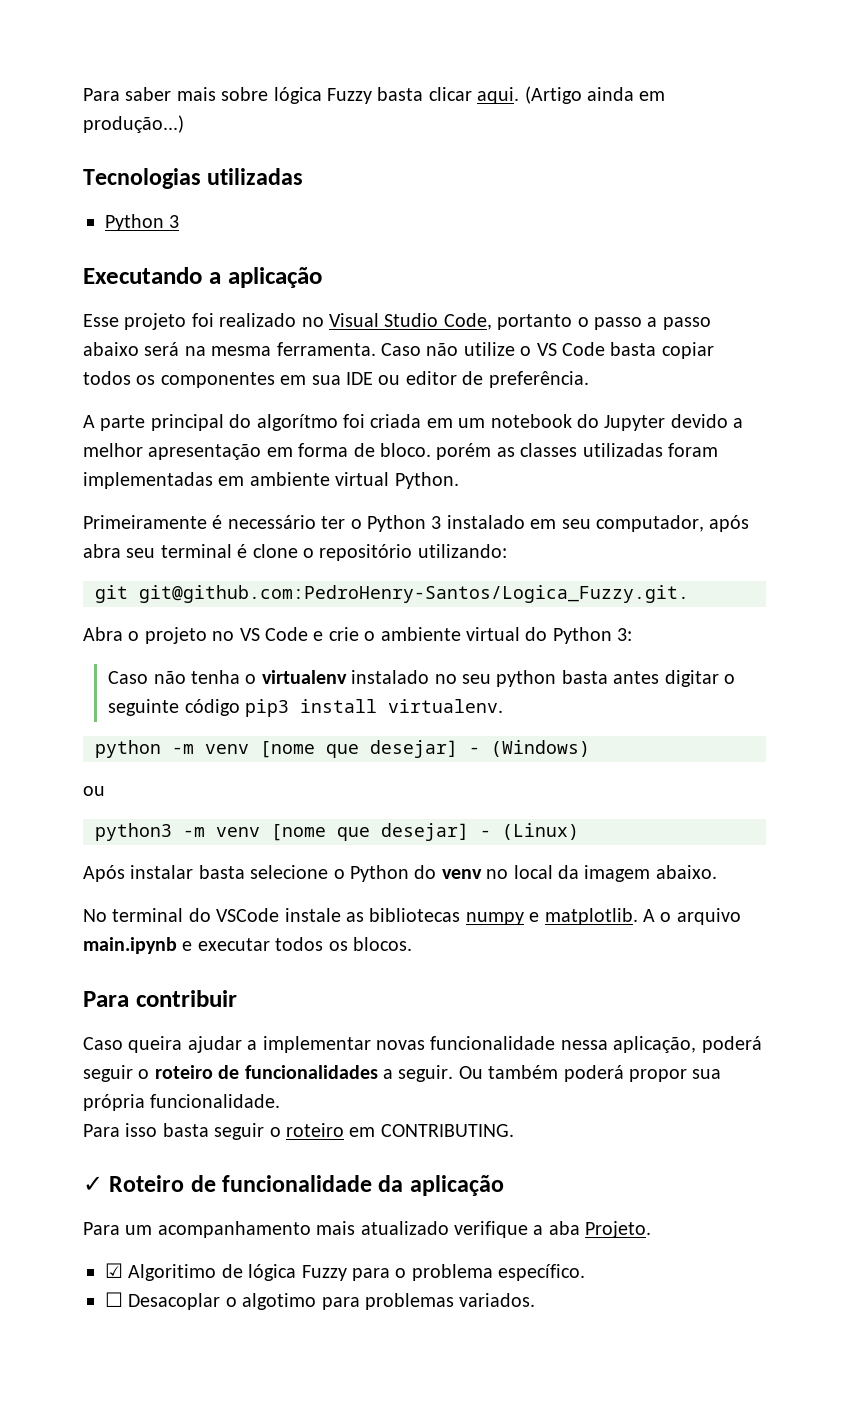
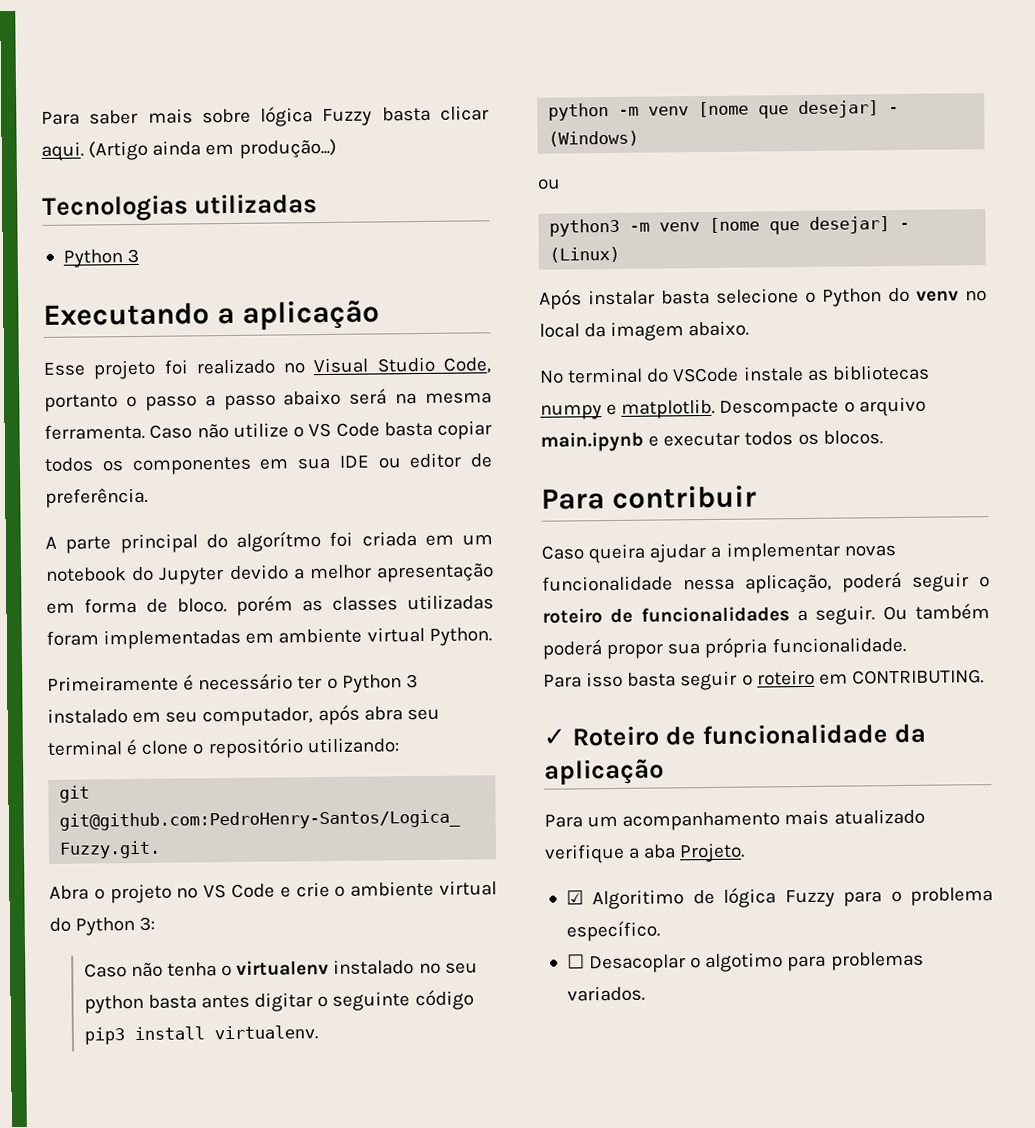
- A o arquivo main.ipynb e executar todos os blocos.
+ Descompacte o arquivo main.ipynb e executar todos os blocos.

